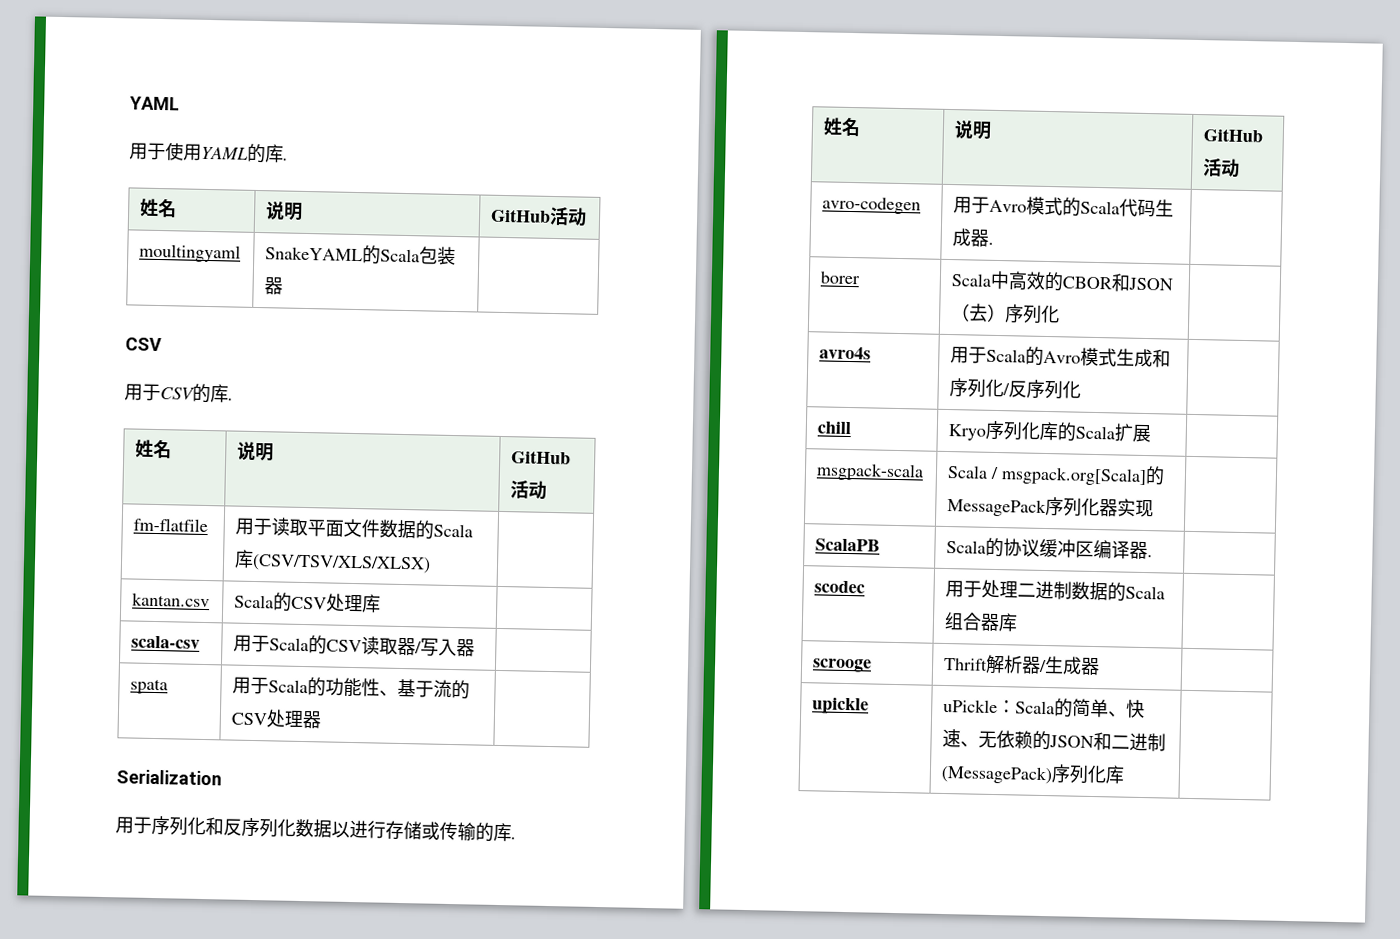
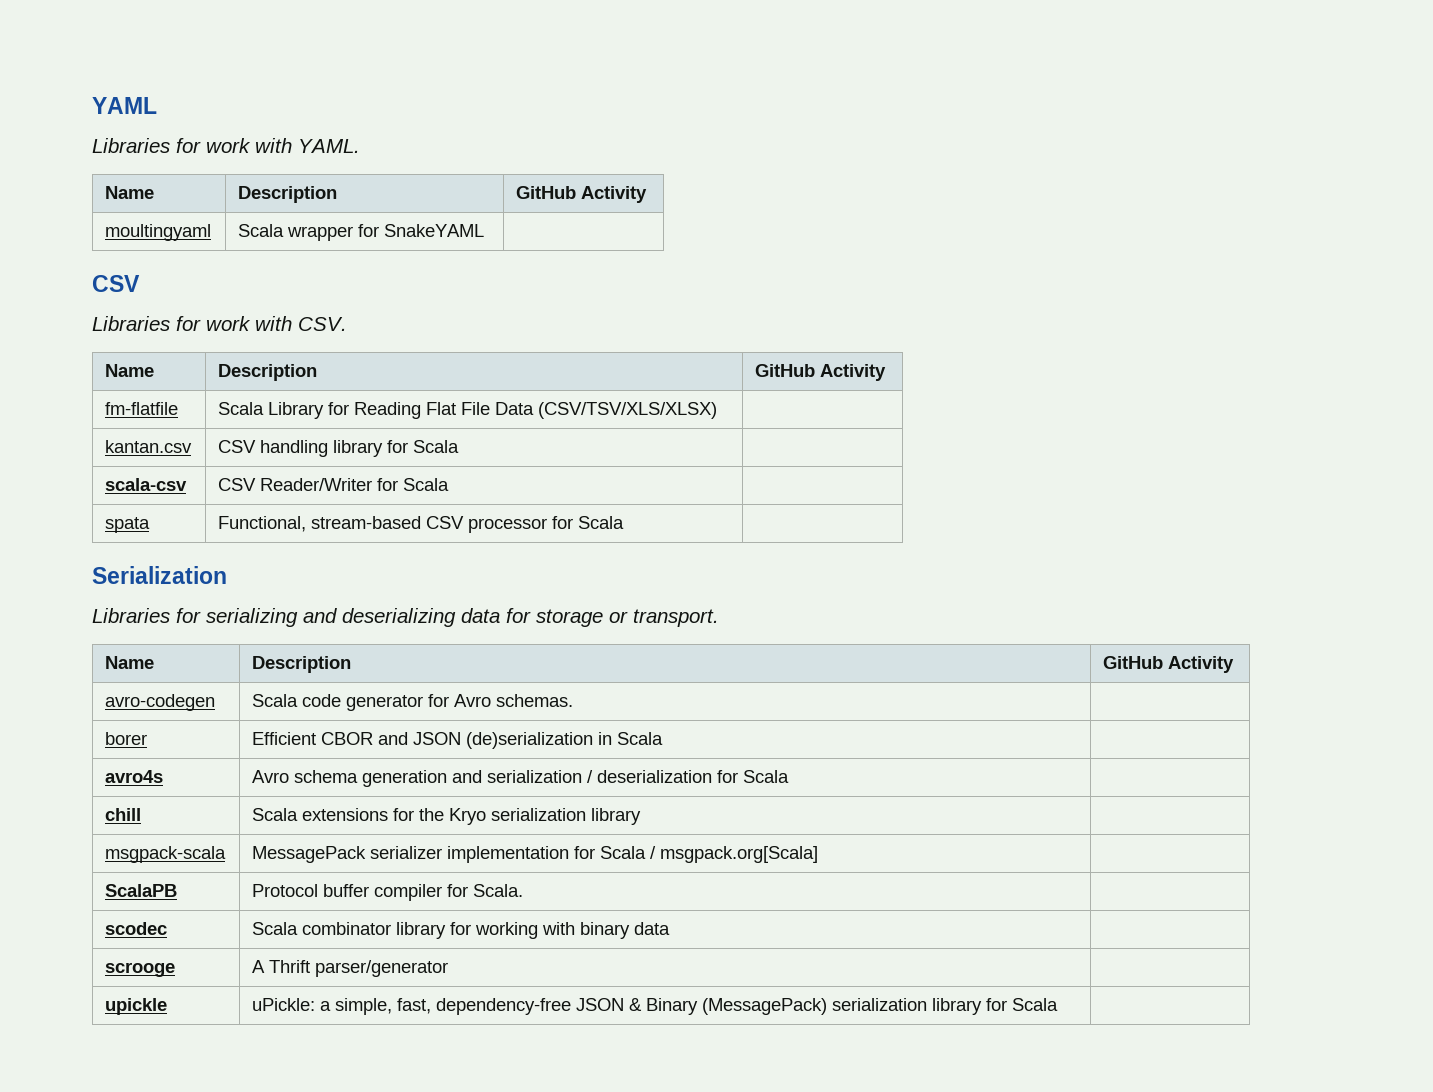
- 用于使用YAML的库.
- 姓名 | 说明 | GitHub活动
+ Libraries for work with YAML.
+ Name | Description | GitHub Activity
- moultingyaml | SnakeYAML的Scala包装器 |
+ moultingyaml | Scala wrapper for SnakeYAML |
  CSV
- 用于CSV的库.
- 姓名 | 说明 | GitHub活动
+ Libraries for work with CSV.
+ Name | Description | GitHub Activity
- fm-flatfile | 用于读取平面文件数据的Scala库(CSV/TSV/XLS/XLSX) |
- kantan.csv | Scala的CSV处理库 |
- scala-csv | 用于Scala的CSV读取器/写入器 |
- spata | 用于Scala的功能性、基于流的CSV处理器 |
+ fm-flatfile | Scala Library for Reading Flat File Data (CSV/TSV/XLS/XLSX) |
+ kantan.csv | CSV handling library for Scala |
+ scala-csv | CSV Reader/Writer for Scala |
+ spata | Functional, stream-based CSV processor for Scala |
  Serialization
- 用于序列化和反序列化数据以进行存储或传输的库.
- 姓名 | 说明 | GitHub活动
+ Libraries for serializing and deserializing data for storage or transport.
+ Name | Description | GitHub Activity
- avro-codegen | 用于Avro模式的Scala代码生成器. |
- borer | Scala中高效的CBOR和JSON（去）序列化 |
- avro4s | 用于Scala的Avro模式生成和序列化/反序列化 |
- chill | Kryo序列化库的Scala扩展 |
- msgpack-scala | Scala / msgpack.org[Scala]的MessagePack序列化器实现 |
- ScalaPB | Scala的协议缓冲区编译器. |
- scodec | 用于处理二进制数据的Scala组合器库 |
- scrooge | Thrift解析器/生成器 |
- upickle | uPickle：Scala的简单、快速、无依赖的JSON和二进制(MessagePack)序列化库 |
+ avro-codegen | Scala code generator for Avro schemas. |
+ borer | Efficient CBOR and JSON (de)serialization in Scala |
+ avro4s | Avro schema generation and serialization / deserialization for Scala |
+ chill | Scala extensions for the Kryo serialization library |
+ msgpack-scala | MessagePack serializer implementation for Scala / msgpack.org[Scala] |
+ ScalaPB | Protocol buffer compiler for Scala. |
+ scodec | Scala combinator library for working with binary data |
+ scrooge | A Thrift parser/generator |
+ upickle | uPickle: a simple, fast, dependency-free JSON & Binary (MessagePack) serialization library for Scala |

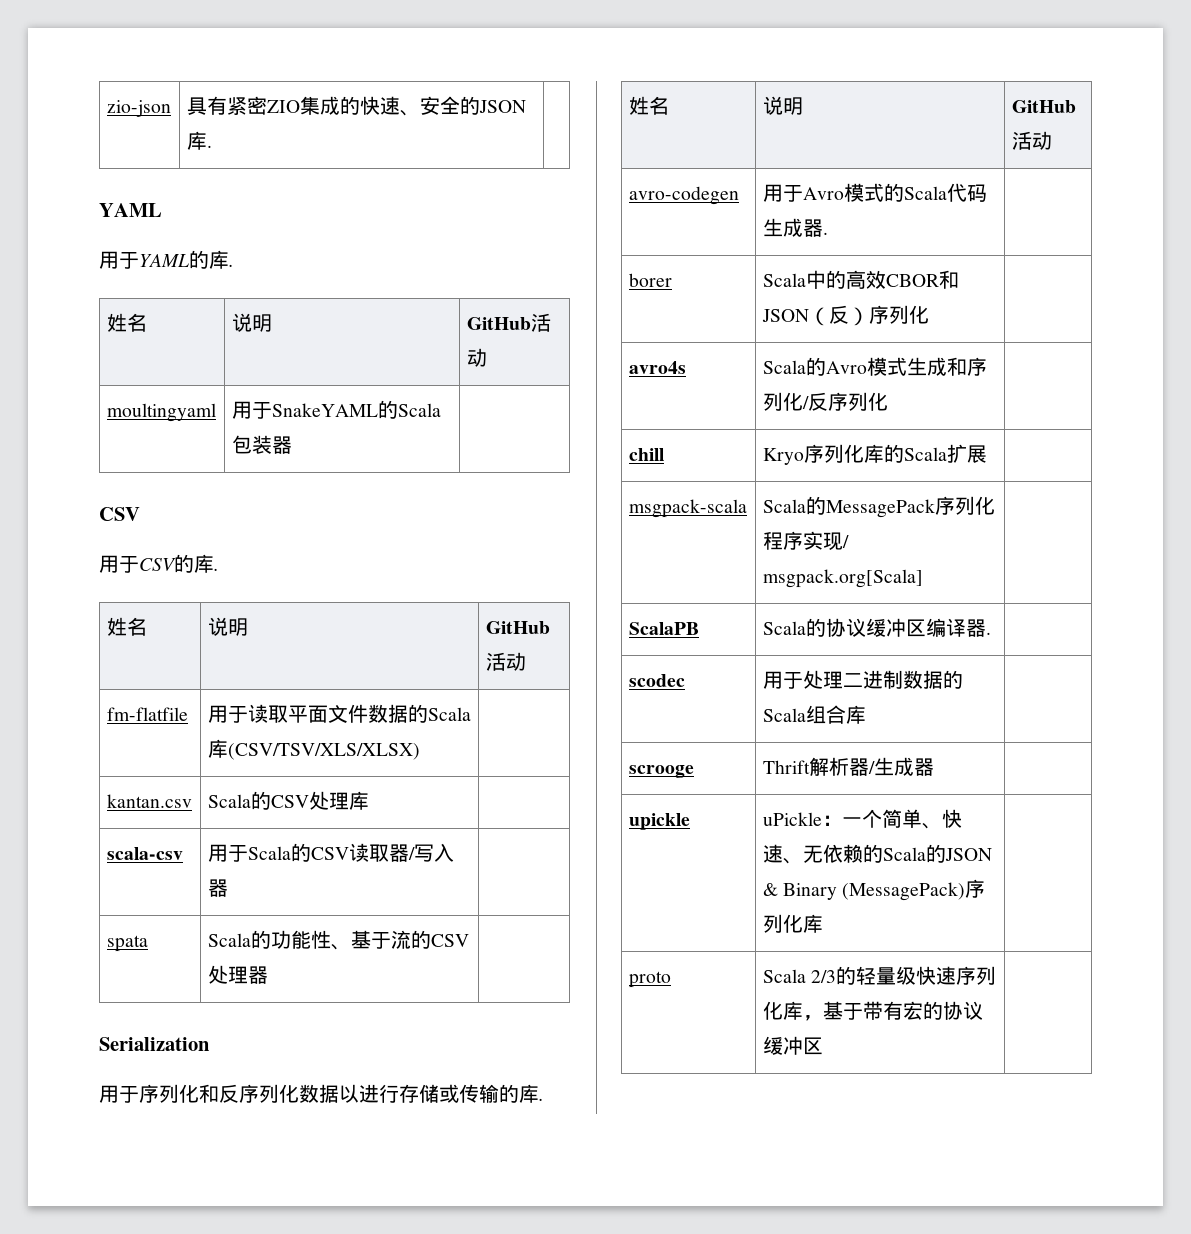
+ zio-json | 具有紧密ZIO集成的快速、安全的JSON库. |
  YAML
- Libraries for work with YAML.
- Name | Description | GitHub Activity
+ 用于YAML的库.
+ 姓名 | 说明 | GitHub活动
- moultingyaml | Scala wrapper for SnakeYAML |
+ moultingyaml | 用于SnakeYAML的Scala包装器 |
  CSV
- Libraries for work with CSV.
- Name | Description | GitHub Activity
+ 用于CSV的库.
+ 姓名 | 说明 | GitHub活动
- fm-flatfile | Scala Library for Reading Flat File Data (CSV/TSV/XLS/XLSX) |
- kantan.csv | CSV handling library for Scala |
- scala-csv | CSV Reader/Writer for Scala |
- spata | Functional, stream-based CSV processor for Scala |
+ fm-flatfile | 用于读取平面文件数据的Scala库(CSV/TSV/XLS/XLSX) |
+ kantan.csv | Scala的CSV处理库 |
+ scala-csv | 用于Scala的CSV读取器/写入器 |
+ spata | Scala的功能性、基于流的CSV处理器 |
  Serialization
- Libraries for serializing and deserializing data for storage or transport.
- Name | Description | GitHub Activity
+ 用于序列化和反序列化数据以进行存储或传输的库.
+ 姓名 | 说明 | GitHub活动
- avro-codegen | Scala code generator for Avro schemas. |
- borer | Efficient CBOR and JSON (de)serialization in Scala |
- avro4s | Avro schema generation and serialization / deserialization for Scala |
- chill | Scala extensions for the Kryo serialization library |
- msgpack-scala | MessagePack serializer implementation for Scala / msgpack.org[Scala] |
- ScalaPB | Protocol buffer compiler for Scala. |
- scodec | Scala combinator library for working with binary data |
- scrooge | A Thrift parser/generator |
- upickle | uPickle: a simple, fast, dependency-free JSON & Binary (MessagePack) serialization library for Scala |
+ avro-codegen | 用于Avro模式的Scala代码生成器. |
+ borer | Scala中的高效CBOR和JSON（反）序列化 |
+ avro4s | Scala的Avro模式生成和序列化/反序列化 |
+ chill | Kryo序列化库的Scala扩展 |
+ msgpack-scala | Scala的MessagePack序列化程序实现/ msgpack.org[Scala] |
+ ScalaPB | Scala的协议缓冲区编译器. |
+ scodec | 用于处理二进制数据的Scala组合库 |
+ scrooge | Thrift解析器/生成器 |
+ upickle | uPickle：一个简单、快速、无依赖的Scala的JSON & Binary (MessagePack)序列化库 |
+ proto | Scala 2/3的轻量级快速序列化库，基于带有宏的协议缓冲区 |

